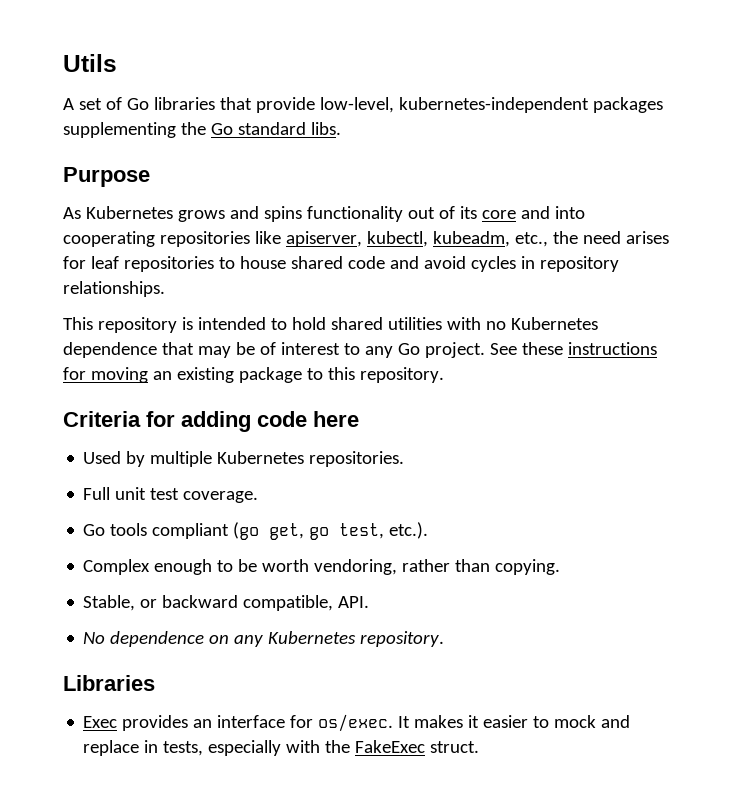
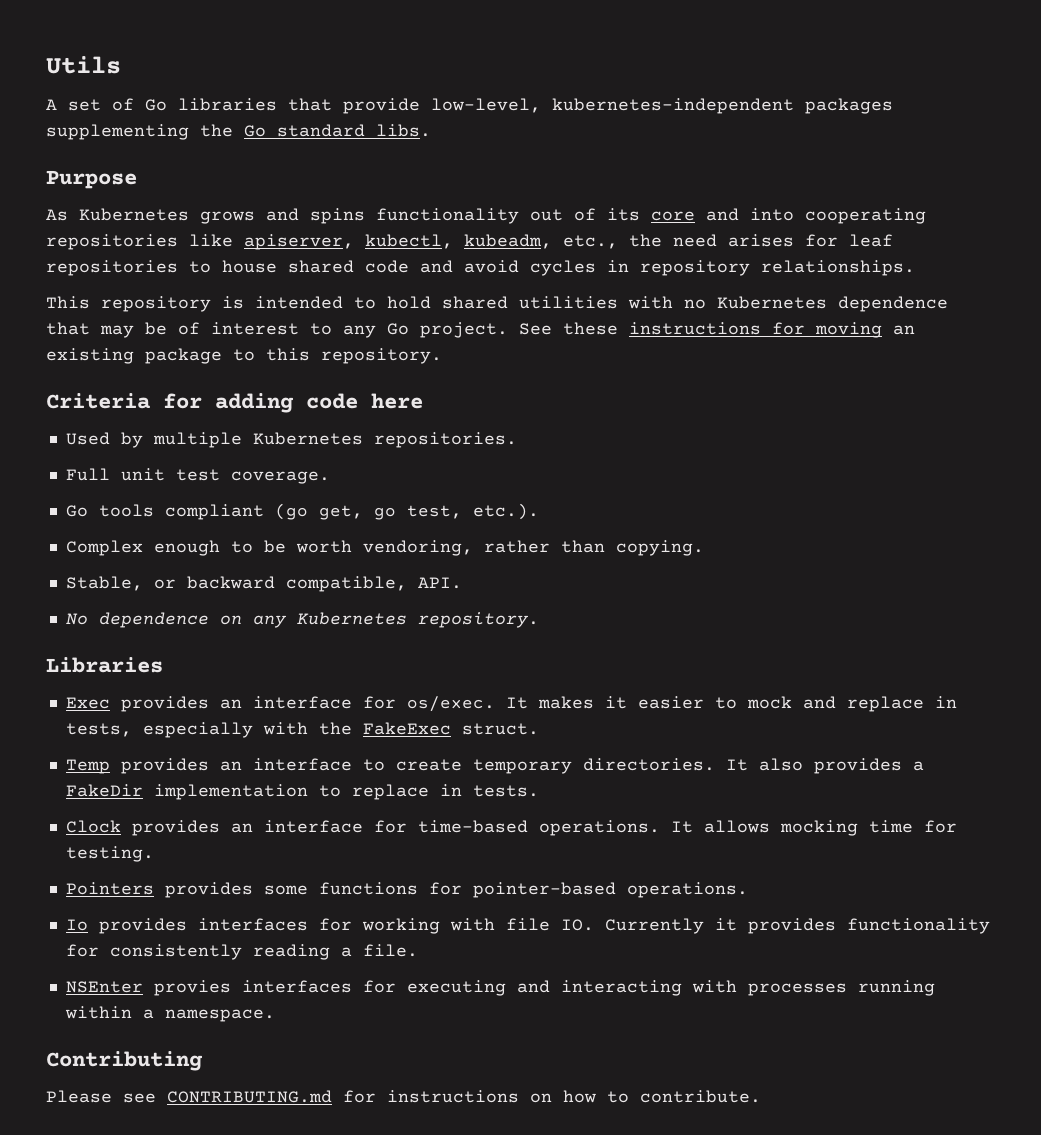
+ Temp provides an interface to create temporary directories. It also provides a FakeDir implementation to replace in tests.
+ Clock provides an interface for time-based operations. It allows mocking time for testing.
+ Pointers provides some functions for pointer-based operations.
+ Io provides interfaces for working with file IO. Currently it provides functionality for consistently reading a file.
+ NSEnter provies interfaces for executing and interacting with processes running within a namespace.
+ Contributing
+ Please see CONTRIBUTING.md for instructions on how to contribute.

